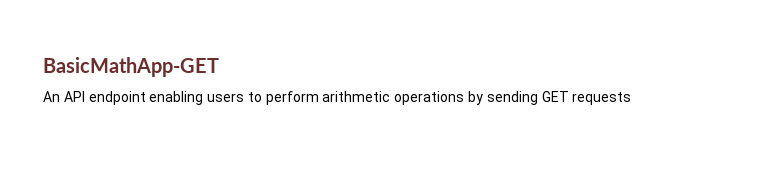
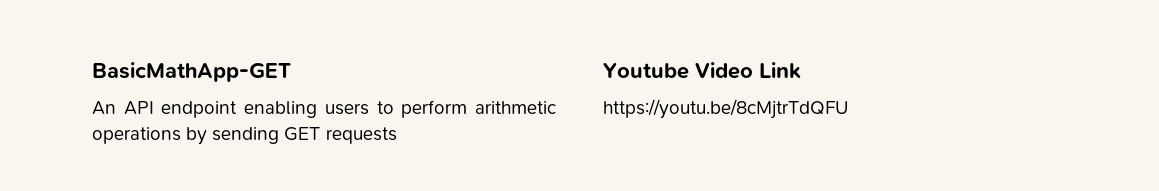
+ Youtube Video Link
+ https://youtu.be/8cMjtrTdQFU

